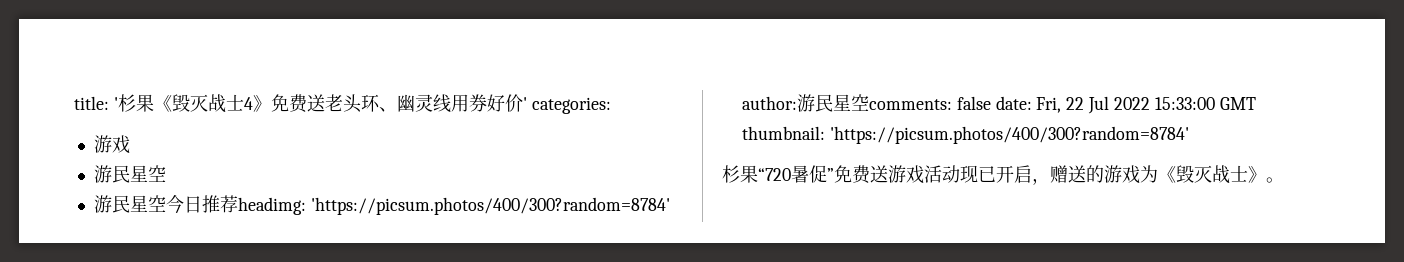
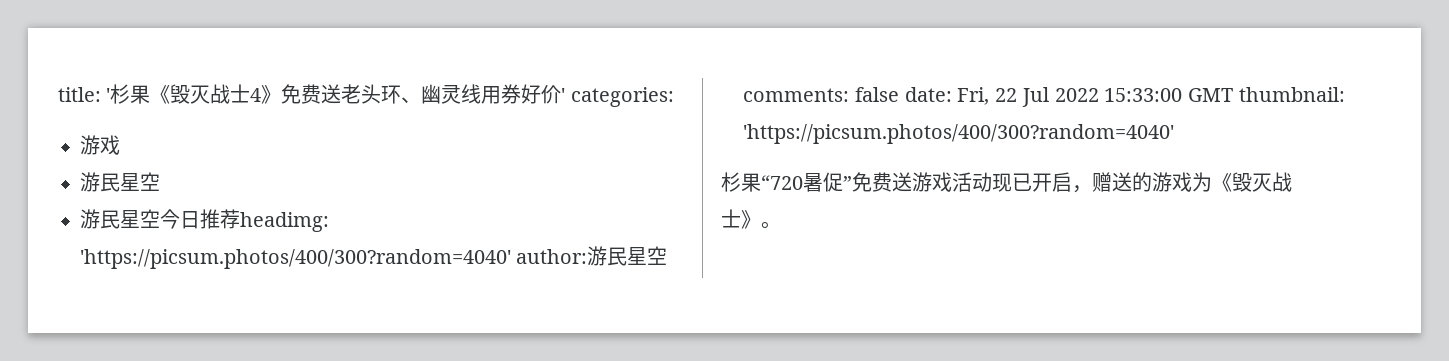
- 游民星空今日推荐headimg: 'https://picsum.photos/400/300?random=8784' author:游民星空comments: false date: Fri, 22 Jul 2022 15:33:00 GMT thumbnail: 'https://picsum.photos/400/300?random=8784'
+ 游民星空今日推荐headimg: 'https://picsum.photos/400/300?random=4040' author:游民星空comments: false date: Fri, 22 Jul 2022 15:33:00 GMT thumbnail: 'https://picsum.photos/400/300?random=4040'

